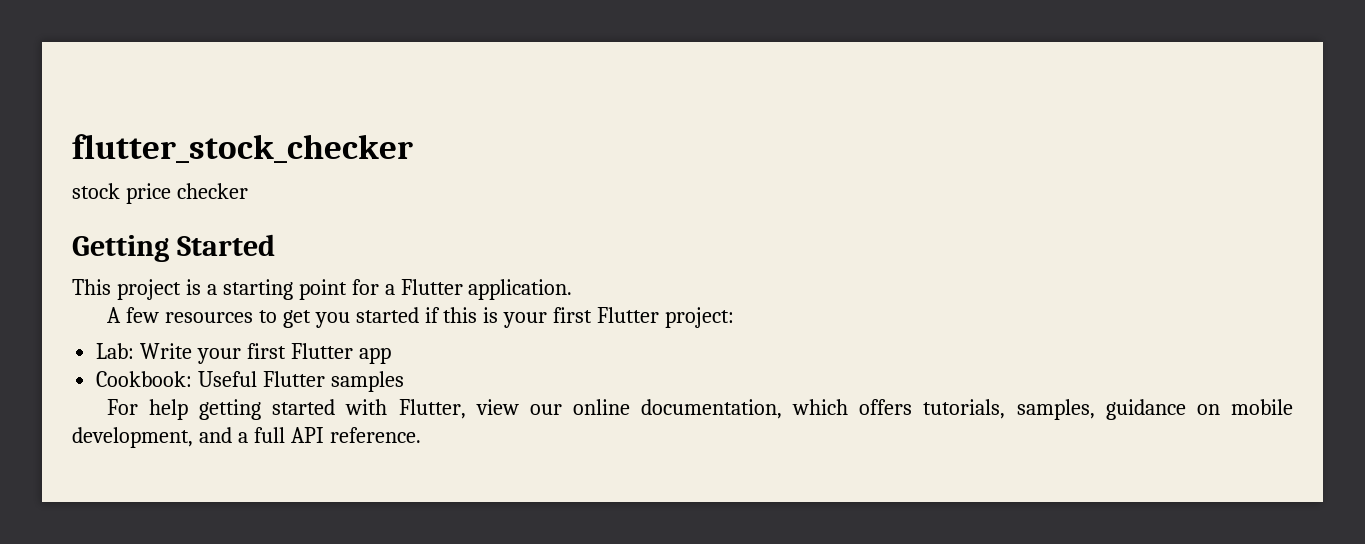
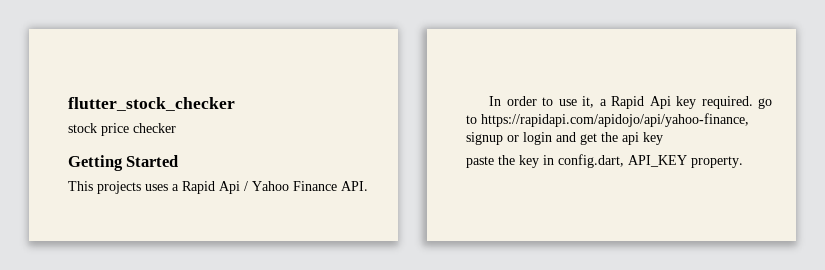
- This project is a starting point for a Flutter application.
- A few resources to get you started if this is your first Flutter project:
- Lab: Write your first Flutter app
- Cookbook: Useful Flutter samples
- For help getting started with Flutter, view our online documentation, which offers tutorials, samples, guidance on mobile development, and a full API reference.
+ This projects uses a Rapid Api / Yahoo Finance API.
+ In order to use it, a Rapid Api key required. go to https://rapidapi.com/apidojo/api/yahoo-finance, signup or login and get the api key
+ paste the key in config.dart, API_KEY property.

